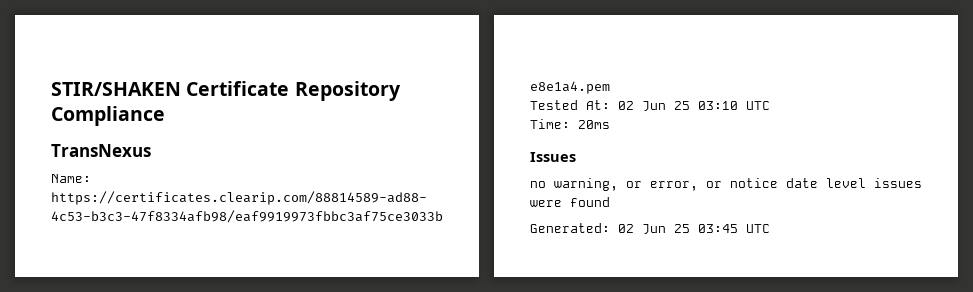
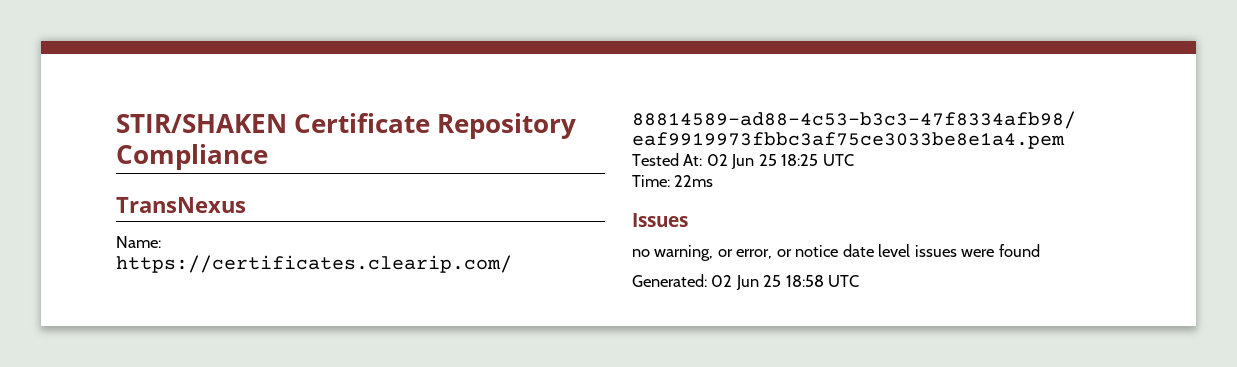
- Tested At: 02 Jun 25 03:10 UTC
+ Tested At: 02 Jun 25 18:25 UTC
- Time: 20ms
+ Time: 22ms
- Generated: 02 Jun 25 03:45 UTC
+ Generated: 02 Jun 25 18:58 UTC

